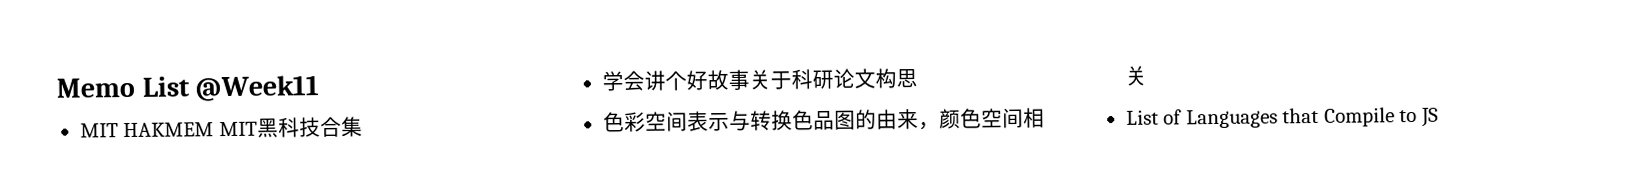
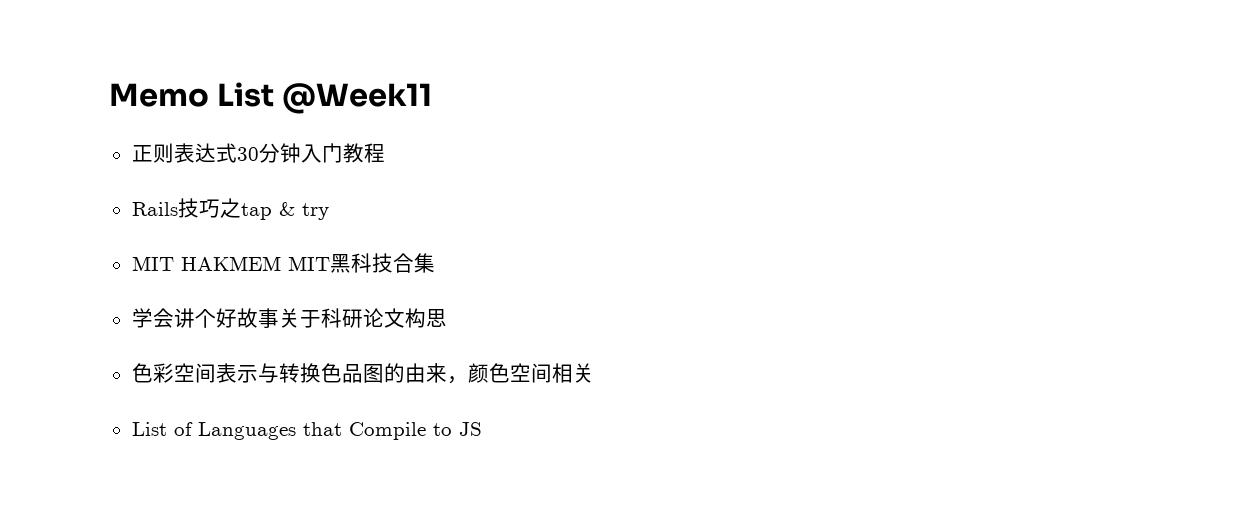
+ 正则表达式30分钟入门教程
+ Rails技巧之tap & try

